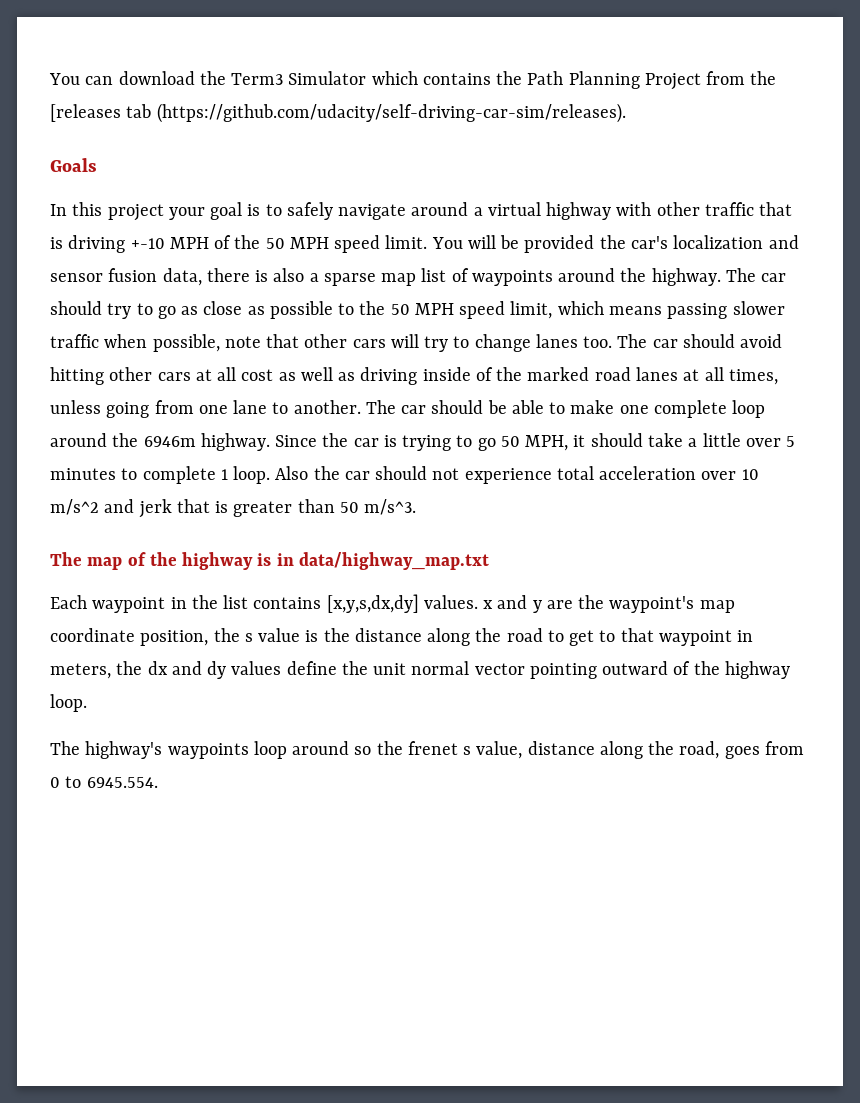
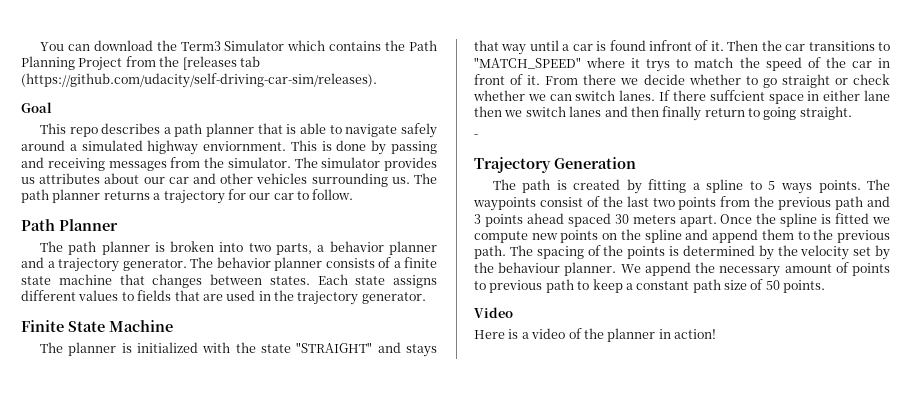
- Goals
- In this project your goal is to safely navigate around a virtual highway with other traffic that is driving +-10 MPH of the 50 MPH speed limit. You will be provided the car's localization and sensor fusion data, there is also a sparse map list of waypoints around the highway. The car should try to go as close as possible to the 50 MPH speed limit, which means passing slower traffic when possible, note that other cars will try to change lanes too. The car should avoid hitting other cars at all cost as well as driving inside of the marked road lanes at all times, unless going from one lane to another. The car should be able to make one complete loop around the 6946m highway. Since the car is trying to go 50 MPH, it should take a little over 5 minutes to complete 1 loop. Also the car should not experience total acceleration over 10 m/s^2 and jerk that is greater than 50 m/s^3.
- The map of the highway is in data/highway_map.txt
- Each waypoint in the list contains [x,y,s,dx,dy] values. x and y are the waypoint's map coordinate position, the s value is the distance along the road to get to that waypoint in meters, the dx and dy values define the unit normal vector pointing outward of the highway loop.
- The highway's waypoints loop around so the frenet s value, distance along the road, goes from 0 to 6945.554.
+ Goal
+ This repo describes a path planner that is able to navigate safely around a simulated highway enviornment. This is done by passing and receiving messages from the simulator. The simulator provides us attributes about our car and other vehicles surrounding us. The path planner returns a trajectory for our car to follow.
+ Path Planner
+ The path planner is broken into two parts, a behavior planner and a trajectory generator. The behavior planner consists of a finite state machine that changes between states. Each state assigns different values to fields that are used in the trajectory generator.
+ Finite State Machine
+ The planner is initialized with the state "STRAIGHT" and stays that way until a car is found infront of it. Then the car transitions to "MATCH_SPEED" where it trys to match the speed of the car in front of it. From there we decide whether to go straight or check whether we can switch lanes. If there suffcient space in either lane then we switch lanes and then finally return to going straight.
+ -
+ Trajectory Generation
+ The path is created by fitting a spline to 5 ways points. The waypoints consist of the last two points from the previous path and 3 points ahead spaced 30 meters apart. Once the spline is fitted we compute new points on the spline and append them to the previous path. The spacing of the points is determined by the velocity set by the behaviour planner. We append the necessary amount of points to previous path to keep a constant path size of 50 points.
+ Video
+ Here is a video of the planner in action!

